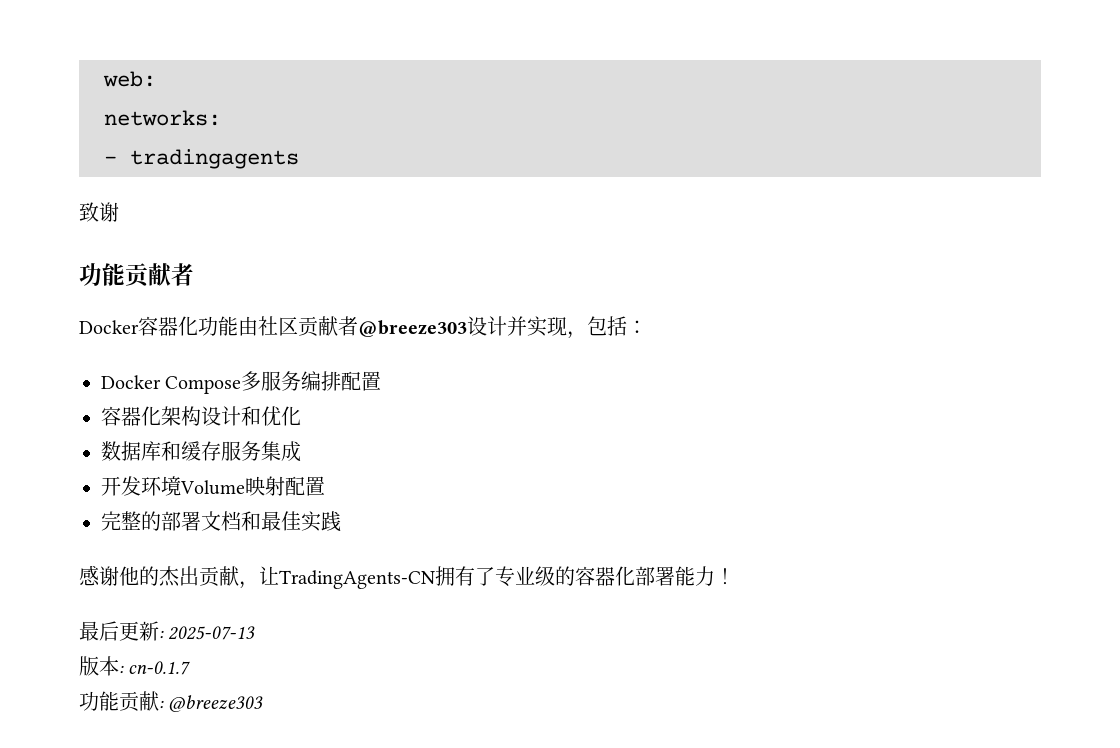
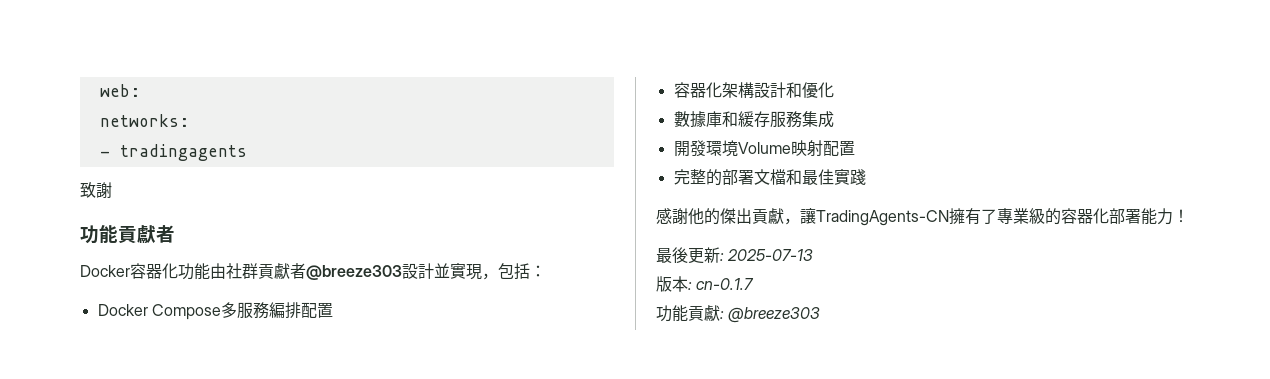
- 致谢
- 功能贡献者
+ 致謝
+ 功能貢獻者
- Docker容器化功能由社区贡献者@breeze303设计并实现，包括：
+ Docker容器化功能由社群貢獻者@breeze303設計並實現，包括：
- Docker Compose多服务编排配置
+ Docker Compose多服務編排配置
- 容器化架构设计和优化
- 数据库和缓存服务集成
+ 容器化架構設計和優化
+ 數據庫和緩存服務集成
- 开发环境Volume映射配置
+ 開發環境Volume映射配置
- 完整的部署文档和最佳实践
- 感谢他的杰出贡献，让TradingAgents-CN拥有了专业级的容器化部署能力！
+ 完整的部署文檔和最佳實踐
+ 感謝他的傑出貢獻，讓TradingAgents-CN擁有了專業級的容器化部署能力！
- 最后更新: 2025-07-13
+ 最後更新: 2025-07-13
- 功能贡献: @breeze303
+ 功能貢獻: @breeze303

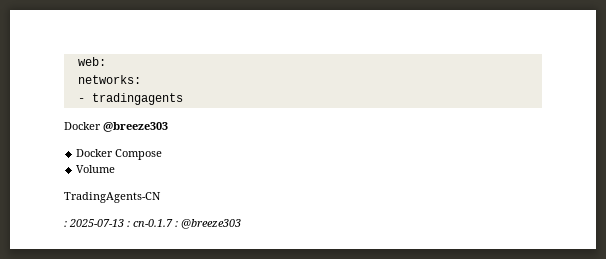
- 致謝
- 功能貢獻者
- Docker容器化功能由社群貢獻者@breeze303設計並實現，包括：
- Docker Compose多服務編排配置
- 容器化架構設計和優化
- 數據庫和緩存服務集成
- 開發環境Volume映射配置
- 完整的部署文檔和最佳實踐
- 感謝他的傑出貢獻，讓TradingAgents-CN擁有了專業級的容器化部署能力！
- 最後更新: 2025-07-13
- 版本: cn-0.1.7
- 功能貢獻: @breeze303
+ Docker @breeze303
+ Docker Compose
+ Volume
+ TradingAgents-CN
+ : 2025-07-13 : cn-0.1.7 : @breeze303

